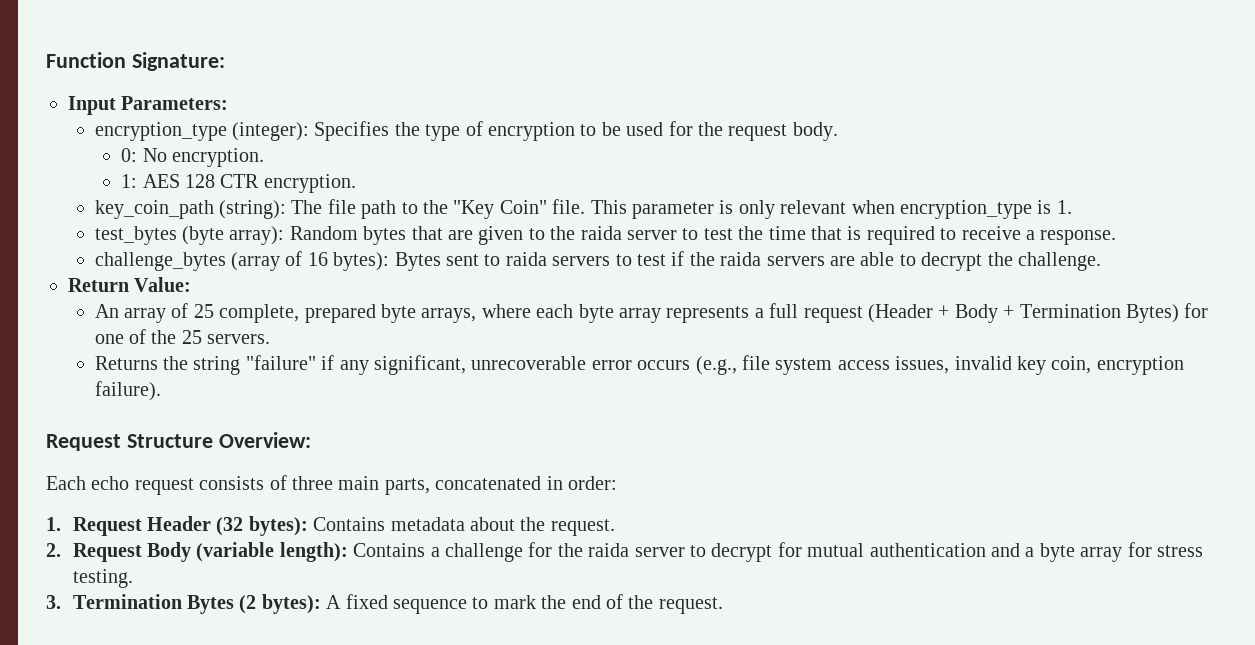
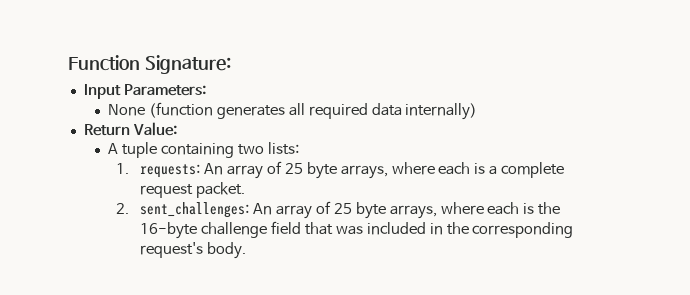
- encryption_type (integer): Specifies the type of encryption to be used for the request body.
- 0: No encryption.
- 1: AES 128 CTR encryption.
- key_coin_path (string): The file path to the "Key Coin" file. This parameter is only relevant when encryption_type is 1.
- test_bytes (byte array): Random bytes that are given to the raida server to test the time that is required to receive a response.
- challenge_bytes (array of 16 bytes): Bytes sent to raida servers to test if the raida servers are able to decrypt the challenge.
+ None (function generates all required data internally)
  Return Value:
- An array of 25 complete, prepared byte arrays, where each byte array represents a full request (Header + Body + Termination Bytes) for one of the 25 servers.
- Returns the string "failure" if any significant, unrecoverable error occurs (e.g., file system access issues, invalid key coin, encryption failure).
- Request Structure Overview:
- Each echo request consists of three main parts, concatenated in order:
- 1. Request Header (32 bytes): Contains metadata about the request.
- 2. Request Body (variable length): Contains a challenge for the raida server to decrypt for mutual authentication and a byte array for stress testing.
- 3. Termination Bytes (2 bytes): A fixed sequence to mark the end of the request.
+ A tuple containing two lists:
+ 1. requests: An array of 25 byte arrays, where each is a complete request packet.
+ 2. sent_challenges: An array of 25 byte arrays, where each is the 16-byte challenge field that was included in the corresponding request's body.

